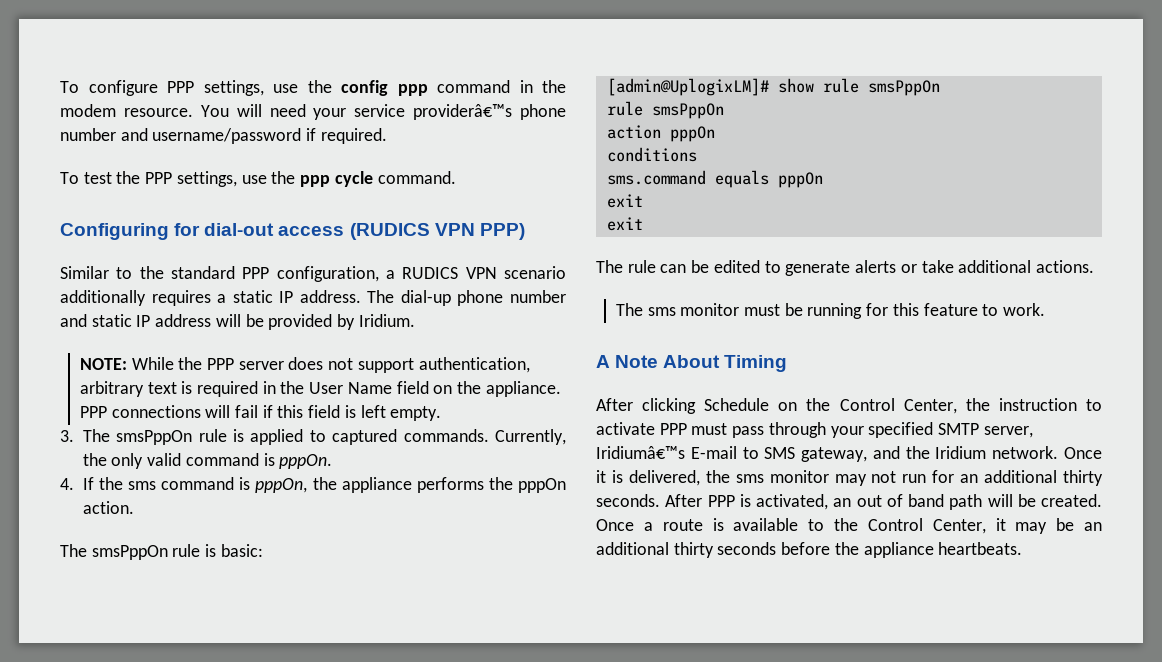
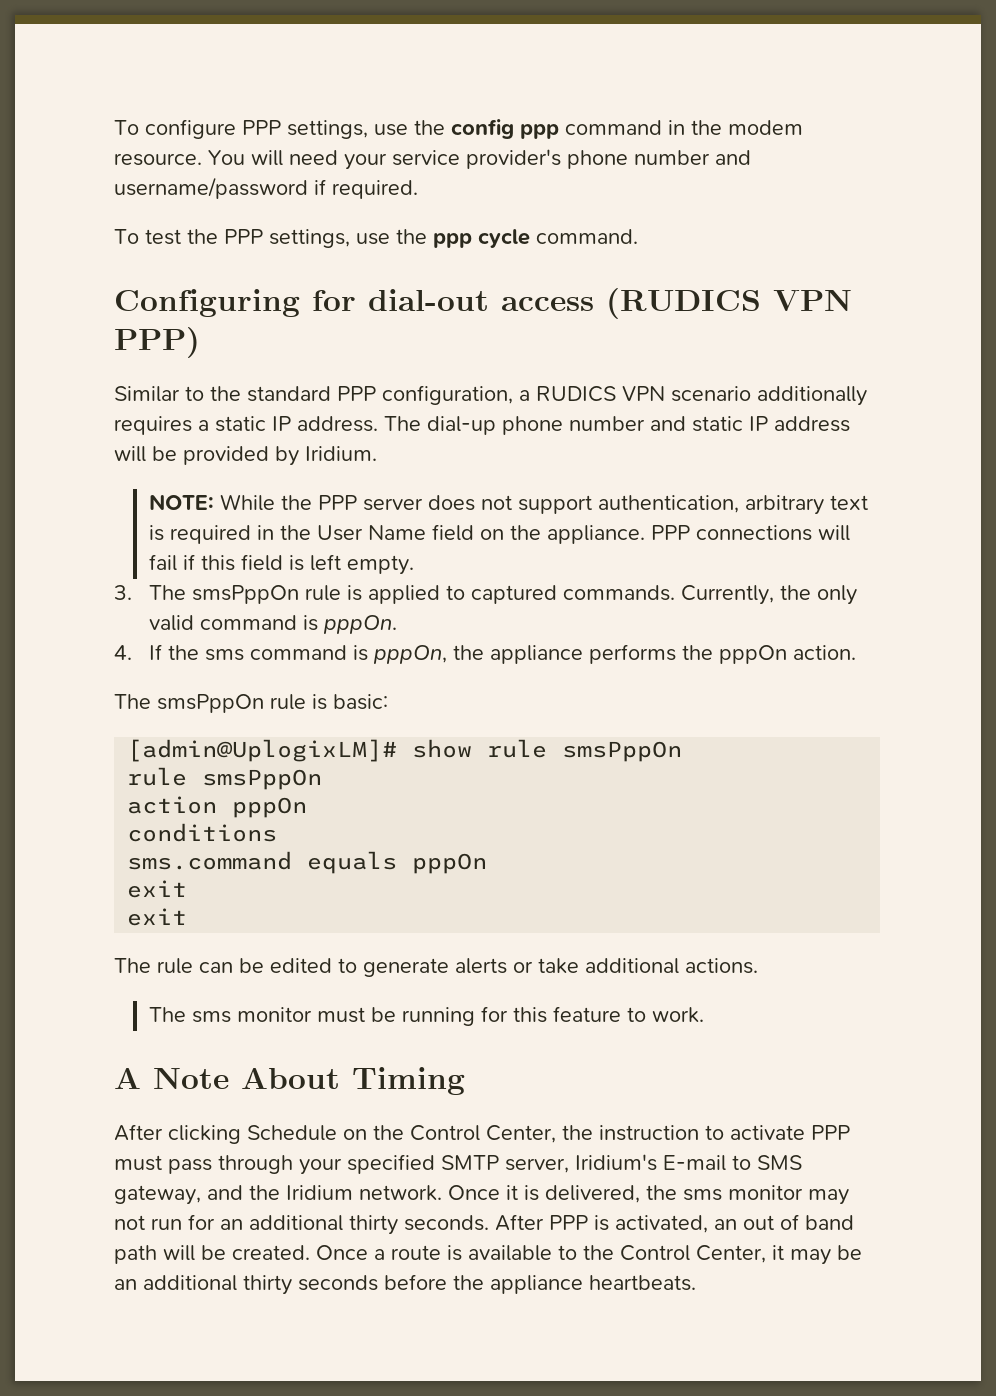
- You will need your service providerâ€™s phone number and username/password if required.
+ You will need your service provider's phone number and username/password if required.
- After clicking Schedule on the Control Center, the instruction to activate PPP must pass through your specified SMTP server, Iridiumâ€™s E-mail to SMS gateway, and the Iridium network.
+ After clicking Schedule on the Control Center, the instruction to activate PPP must pass through your specified SMTP server, Iridium's E-mail to SMS gateway, and the Iridium network.

